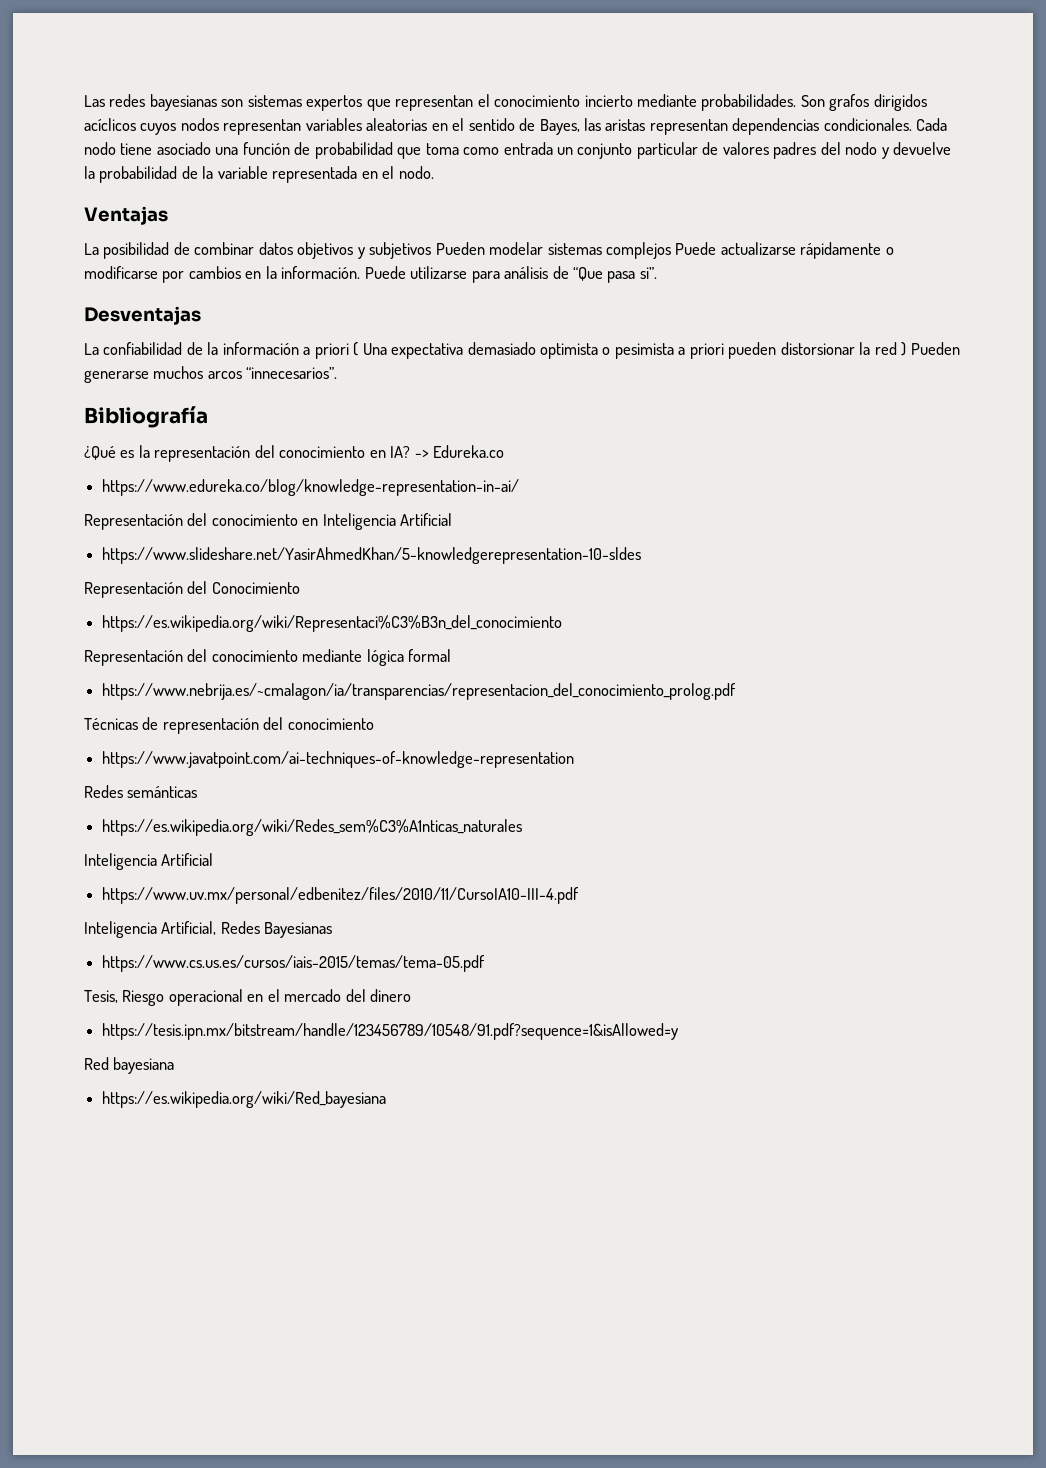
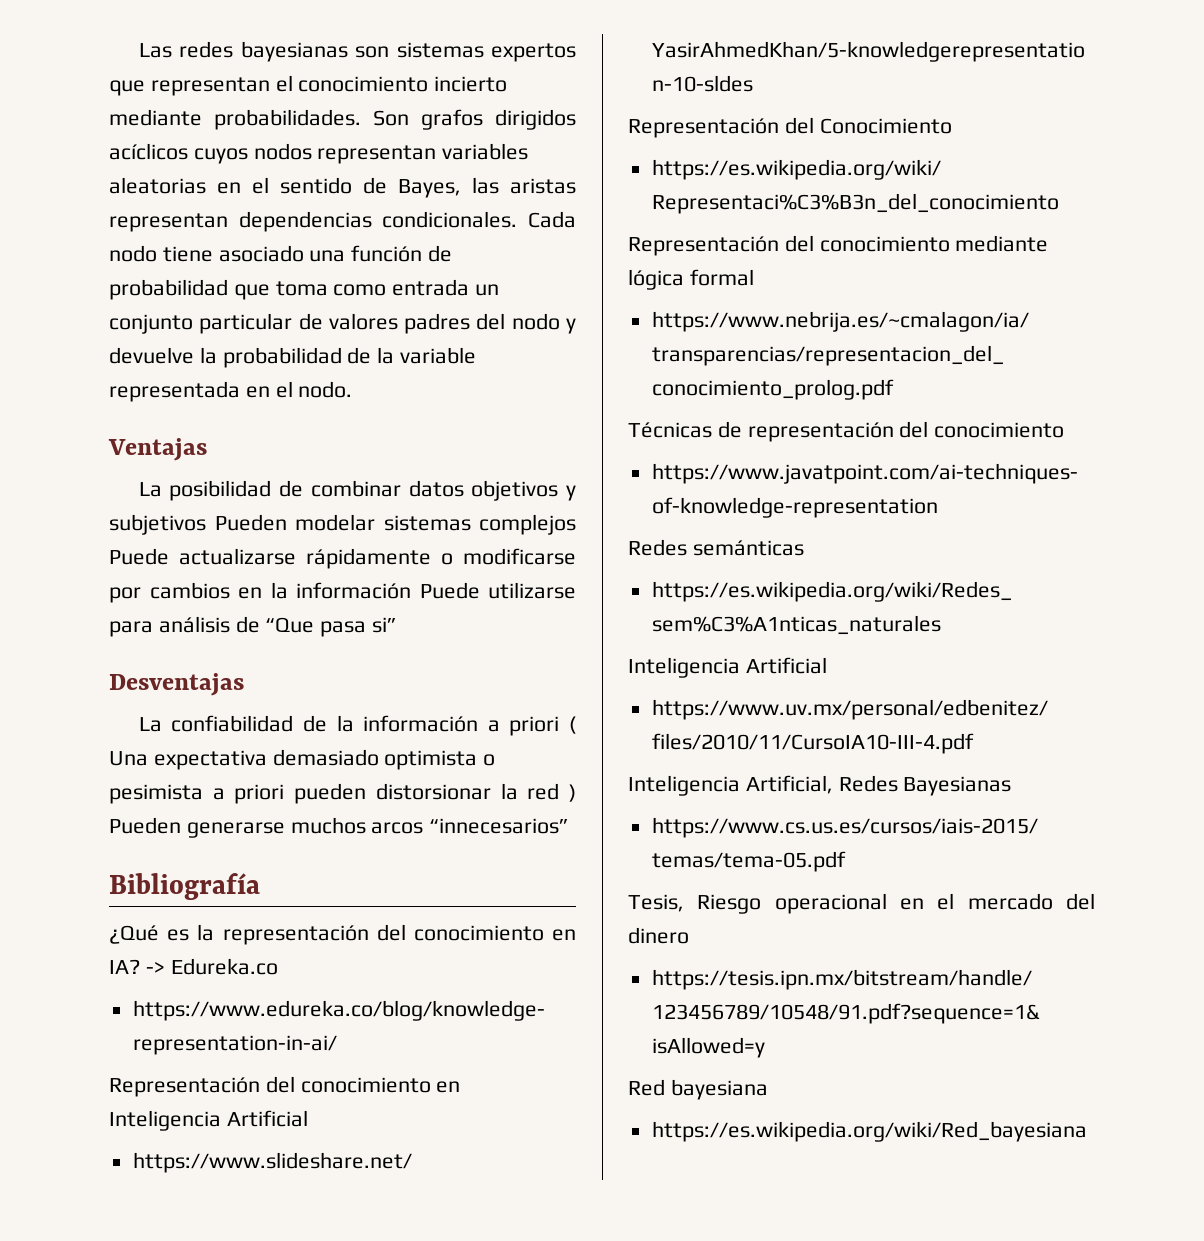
- La posibilidad de combinar datos objetivos y subjetivos Pueden modelar sistemas complejos Puede actualizarse rápidamente o modificarse por cambios en la información. Puede utilizarse para análisis de “Que pasa si”.
+ La posibilidad de combinar datos objetivos y subjetivos Pueden modelar sistemas complejos Puede actualizarse rápidamente o modificarse por cambios en la información Puede utilizarse para análisis de “Que pasa si”
- La confiabilidad de la información a priori ( Una expectativa demasiado optimista o pesimista a priori pueden distorsionar la red ) Pueden generarse muchos arcos “innecesarios”.
+ La confiabilidad de la información a priori ( Una expectativa demasiado optimista o pesimista a priori pueden distorsionar la red ) Pueden generarse muchos arcos “innecesarios”

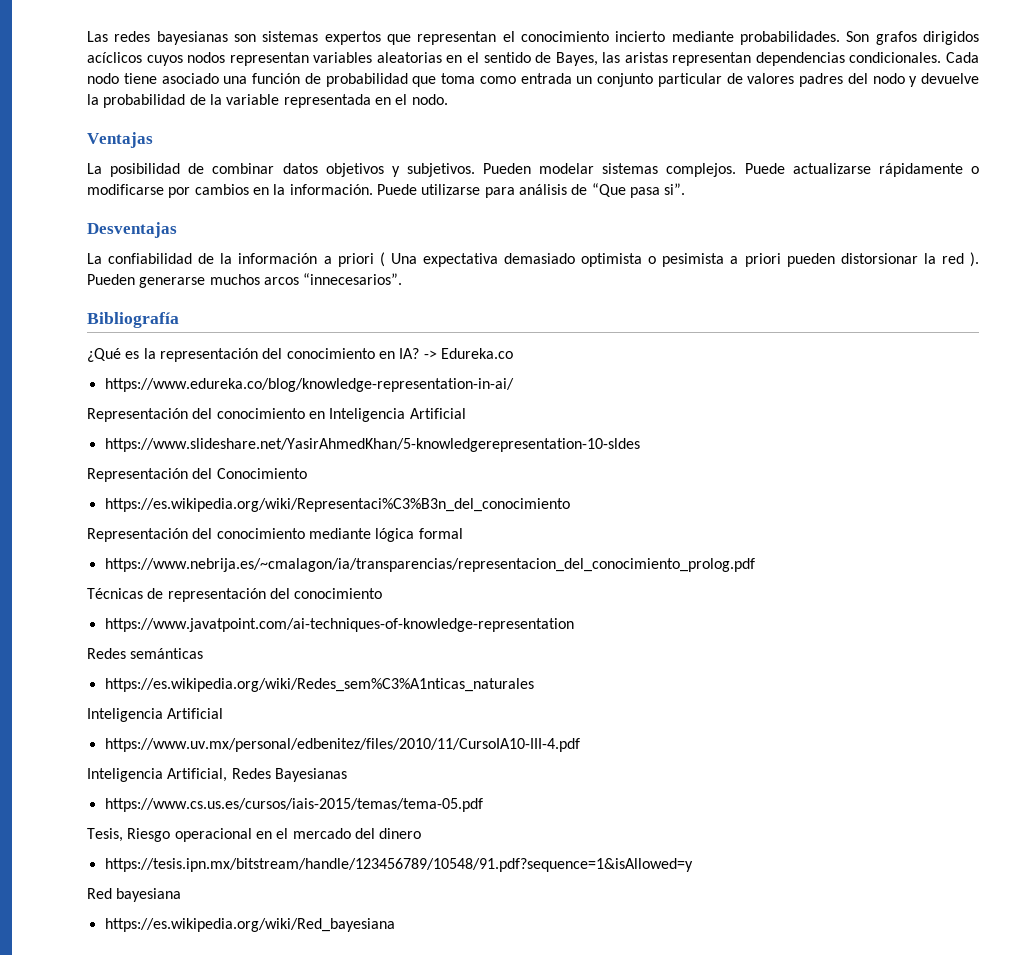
- La posibilidad de combinar datos objetivos y subjetivos Pueden modelar sistemas complejos Puede actualizarse rápidamente o modificarse por cambios en la información Puede utilizarse para análisis de “Que pasa si”
+ La posibilidad de combinar datos objetivos y subjetivos. Pueden modelar sistemas complejos. Puede actualizarse rápidamente o modificarse por cambios en la información. Puede utilizarse para análisis de “Que pasa si”.
- La confiabilidad de la información a priori ( Una expectativa demasiado optimista o pesimista a priori pueden distorsionar la red ) Pueden generarse muchos arcos “innecesarios”
+ La confiabilidad de la información a priori ( Una expectativa demasiado optimista o pesimista a priori pueden distorsionar la red ). Pueden generarse muchos arcos “innecesarios”.

